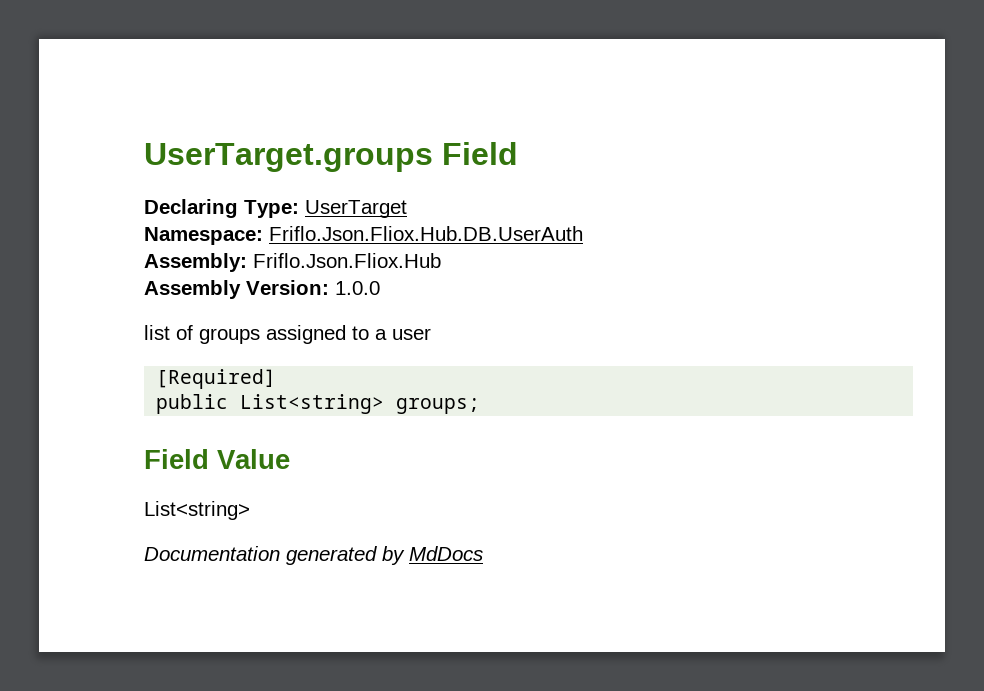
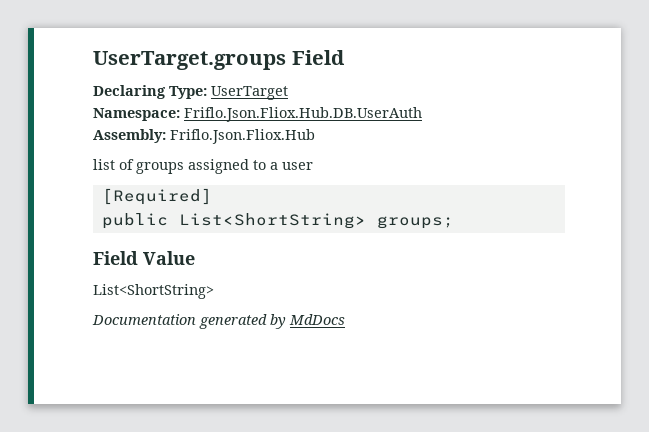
- Assembly Version: 1.0.0
- public List<string> groups;
+ public List<ShortString> groups;
  Field Value
- List<string>
+ List<ShortString>

